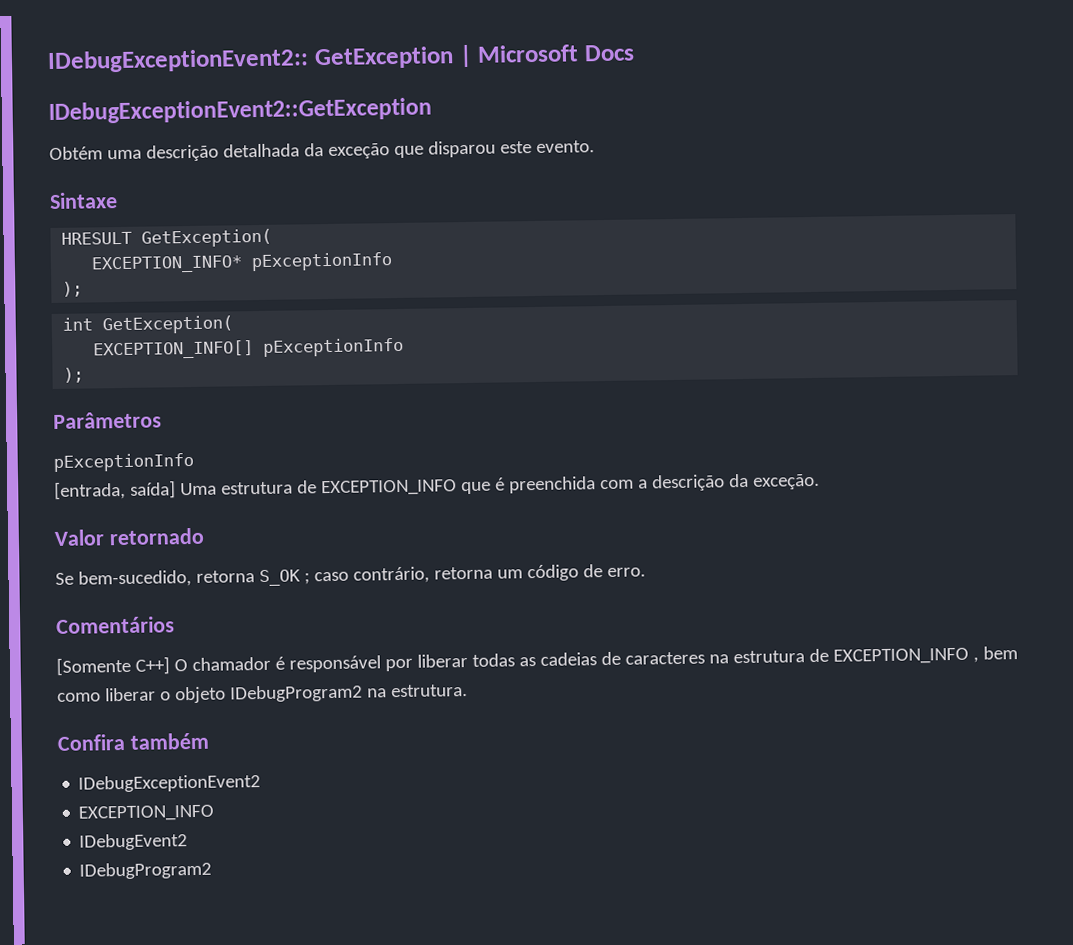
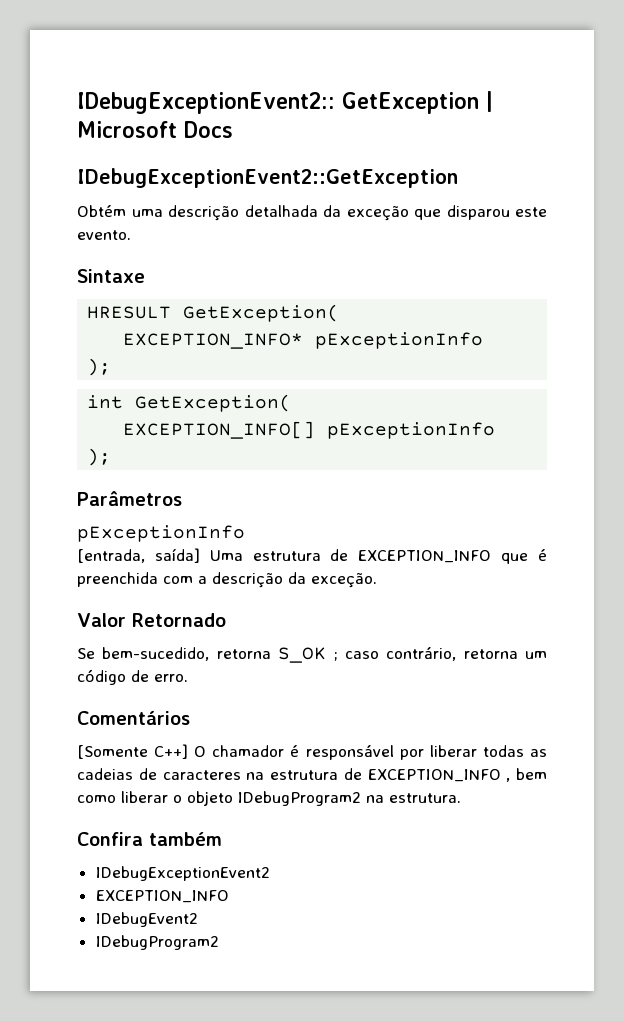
- Valor retornado
+ Valor Retornado

